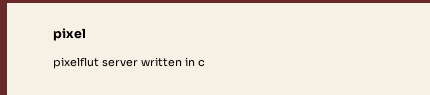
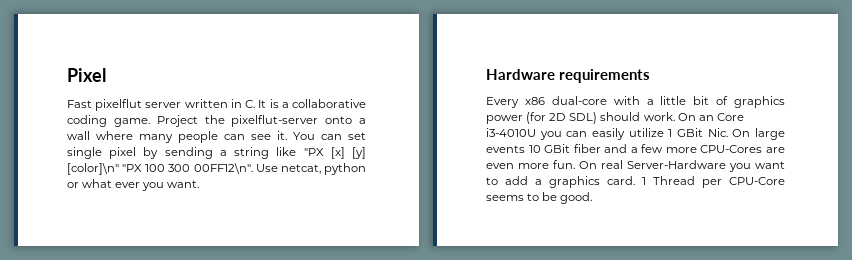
- pixel
- pixelflut server written in c
+ Pixel
+ Fast pixelflut server written in C. It is a collaborative coding game. Project the pixelflut-server onto a wall where many people can see it. You can set single pixel by sending a string like "PX [x] [y] [color]\n" "PX 100 300 00FF12\n". Use netcat, python or what ever you want.
+ Hardware requirements
+ Every x86 dual-core with a little bit of graphics power (for 2D SDL) should work. On an Core i3-4010U you can easily utilize 1 GBit Nic. On large events 10 GBit fiber and a few more CPU-Cores are even more fun. On real Server-Hardware you want to add a graphics card. 1 Thread per CPU-Core seems to be good.

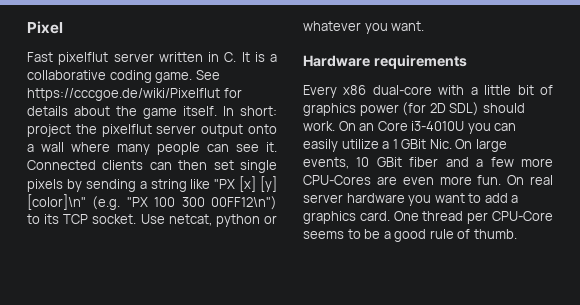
- Project the pixelflut-server onto a wall where many people can see it.
+ See https://cccgoe.de/wiki/Pixelflut for details about the game itself. In short: project the pixelflut server output onto a wall where many people can see it.
- You can set single pixel by sending a string like "PX [x] [y] [color]\n" "PX 100 300 00FF12\n".
+ Connected clients can then set single pixels by sending a string like "PX [x] [y] [color]\n" (e.g. "PX 100 300 00FF12\n") to its TCP socket.
- Use netcat, python or what ever you want.
+ Use netcat, python or whatever you want.
- On an Core i3-4010U you can easily utilize 1 GBit Nic. On large events 10 GBit fiber and a few more CPU-Cores are even more fun.
+ On an Core i3-4010U you can easily utilize a 1 GBit Nic. On large events, 10 GBit fiber and a few more CPU-Cores are even more fun.
- On real Server-Hardware you want to add a graphics card.
+ On real server hardware you want to add a graphics card.
- 1 Thread per CPU-Core seems to be good.
+ One thread per CPU-Core seems to be a good rule of thumb.

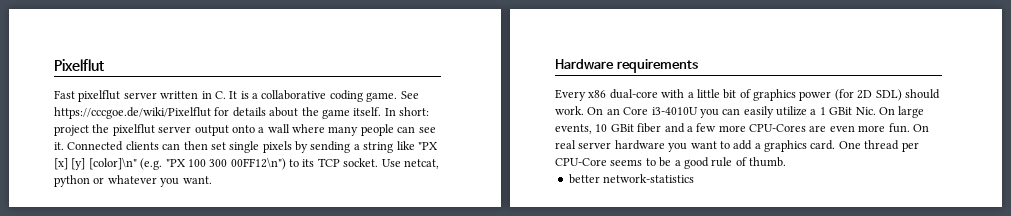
- Pixel
+ Pixelflut
+ better network-statistics

